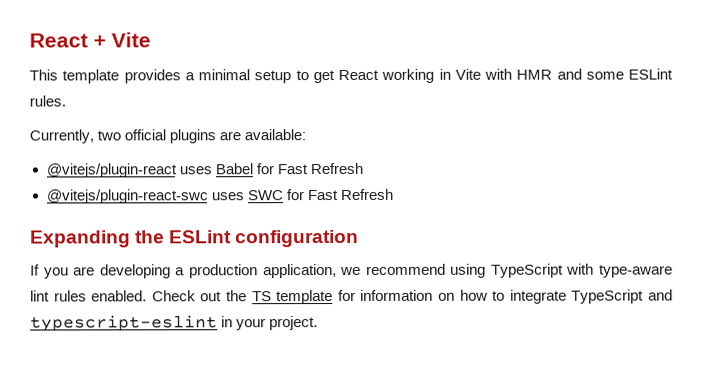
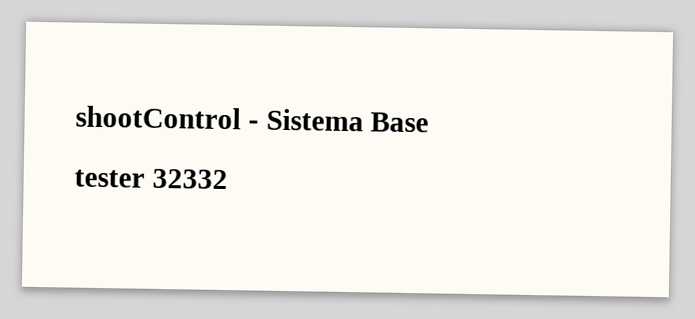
- React + Vite
- This template provides a minimal setup to get React working in Vite with HMR and some ESLint rules.
- Currently, two official plugins are available:
- @vitejs/plugin-react uses Babel for Fast Refresh
- @vitejs/plugin-react-swc uses SWC for Fast Refresh
- Expanding the ESLint configuration
- If you are developing a production application, we recommend using TypeScript with type-aware lint rules enabled. Check out the TS template for information on how to integrate TypeScript and typescript-eslint in your project.
+ shootControl - Sistema Base
+ tester 32332

